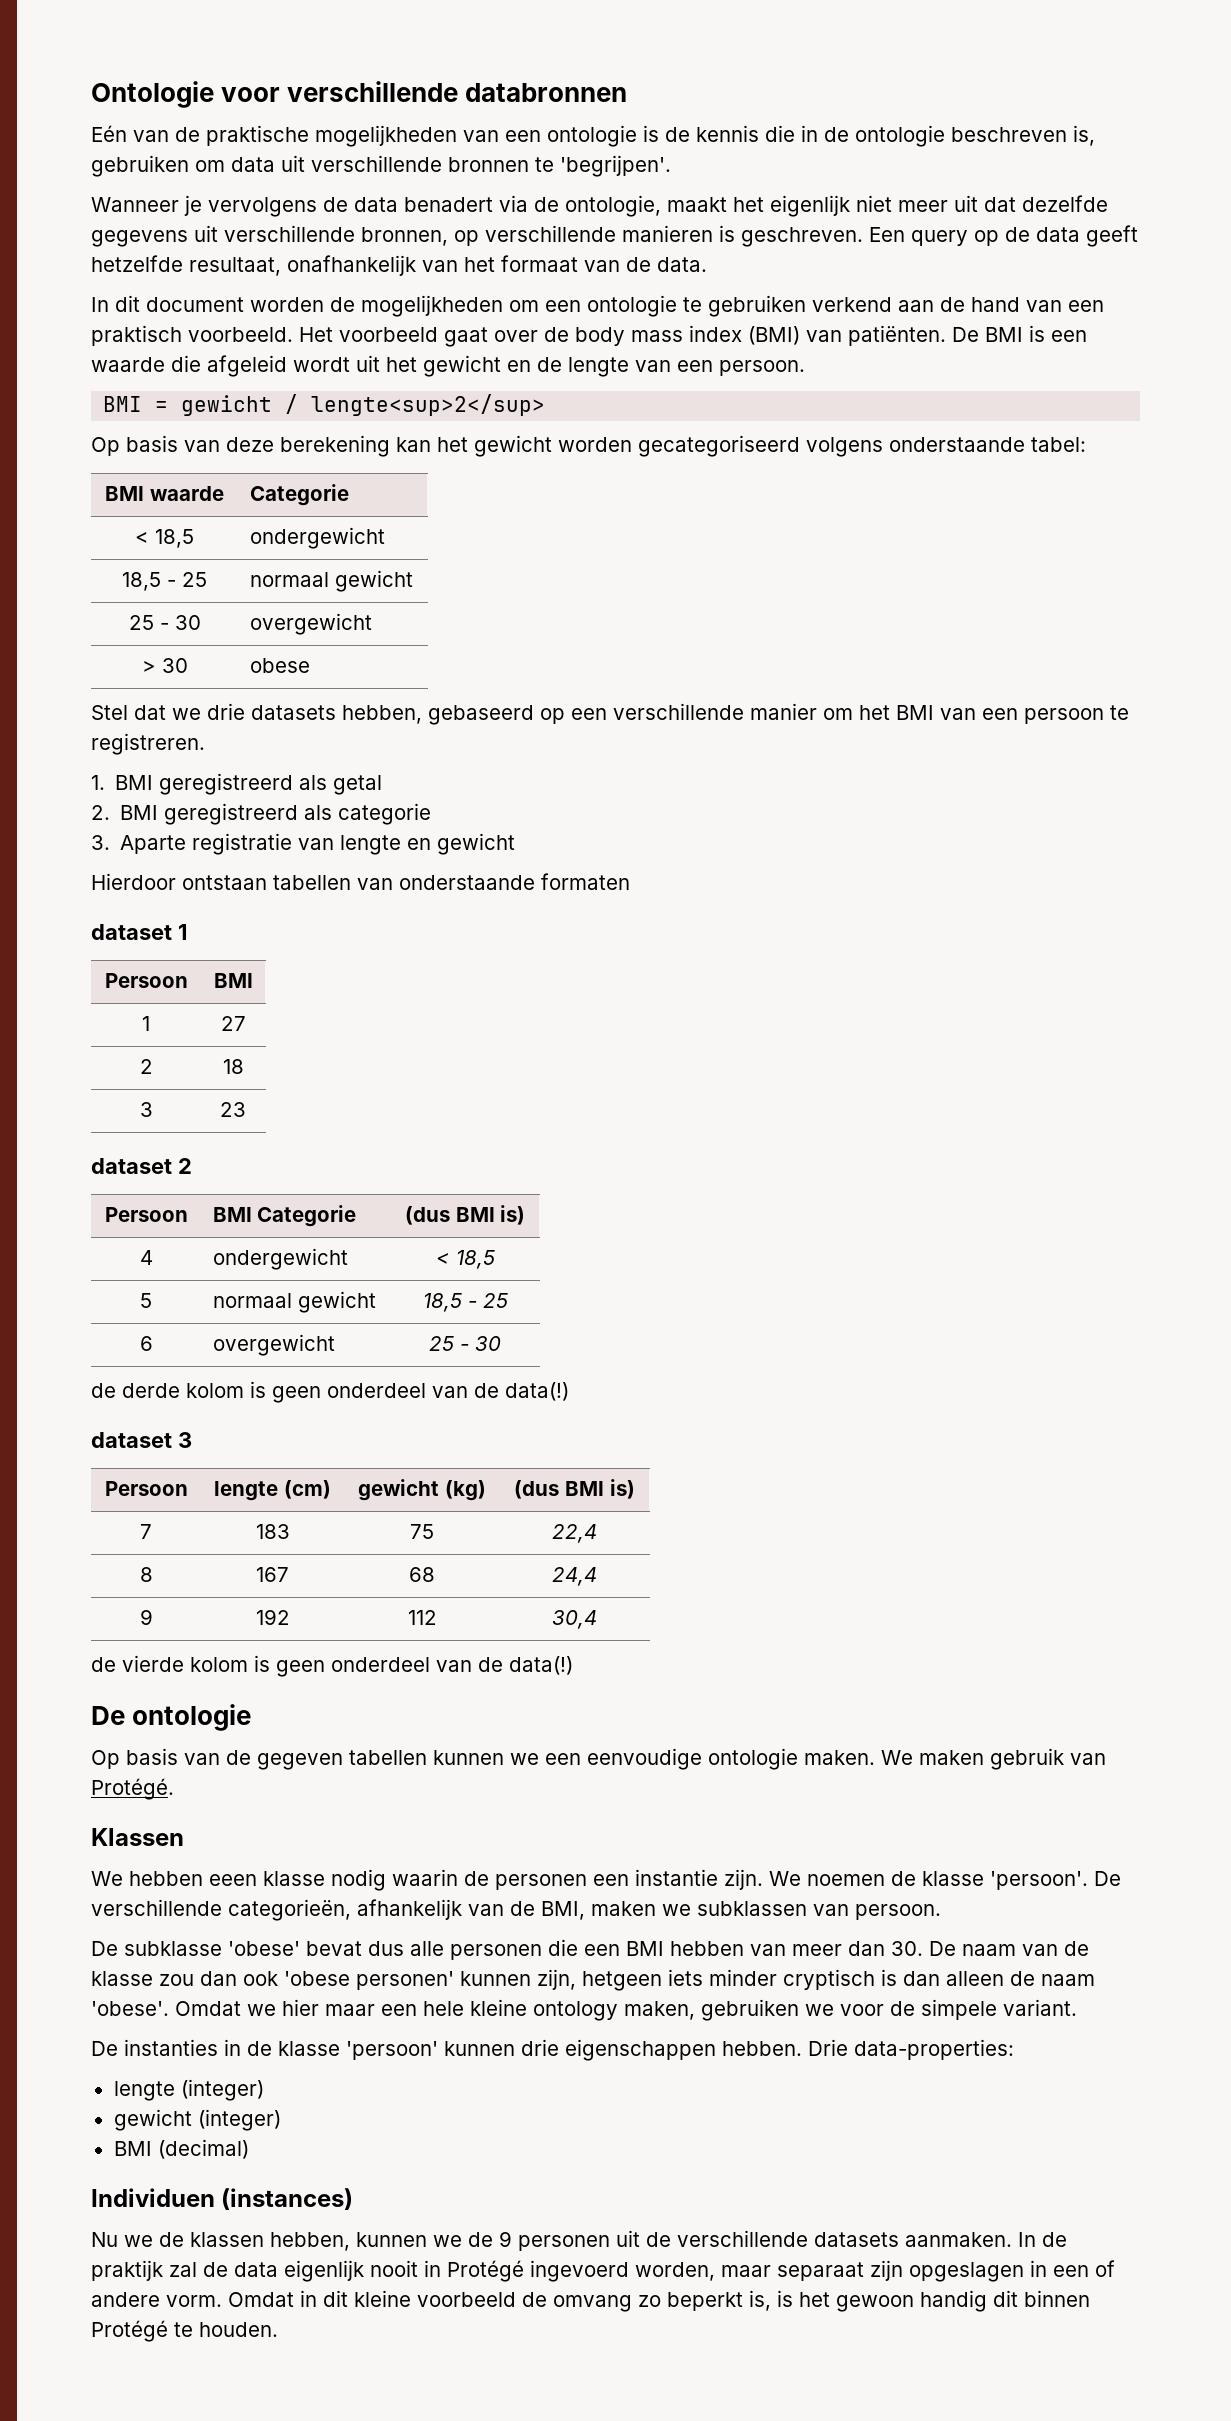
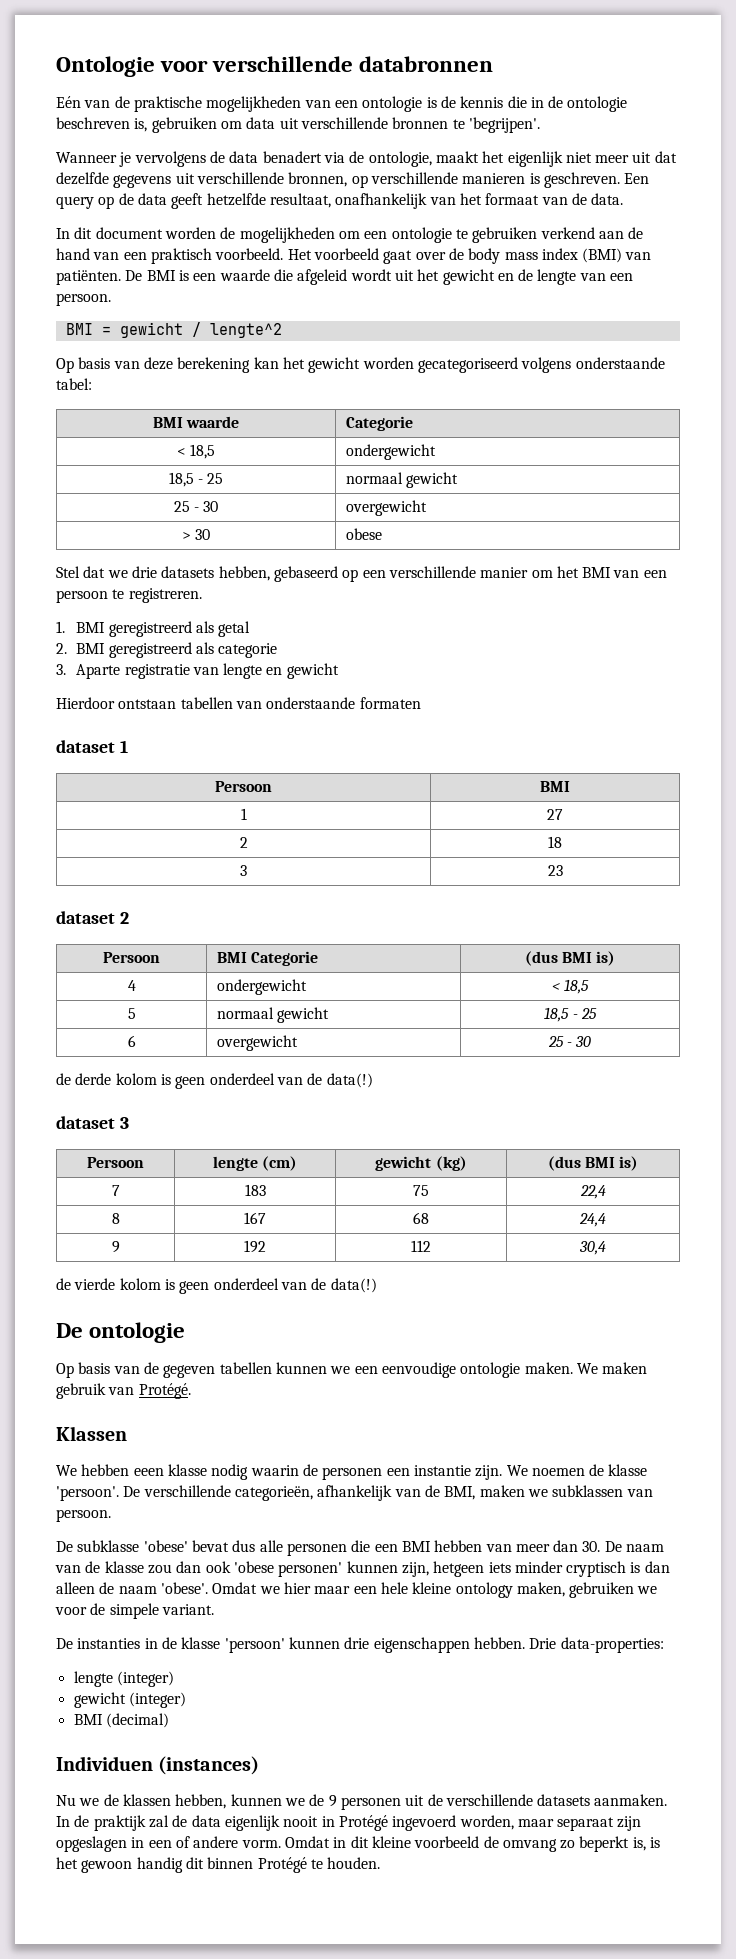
- BMI = gewicht / lengte<sup>2</sup>
+ BMI = gewicht / lengte^2

